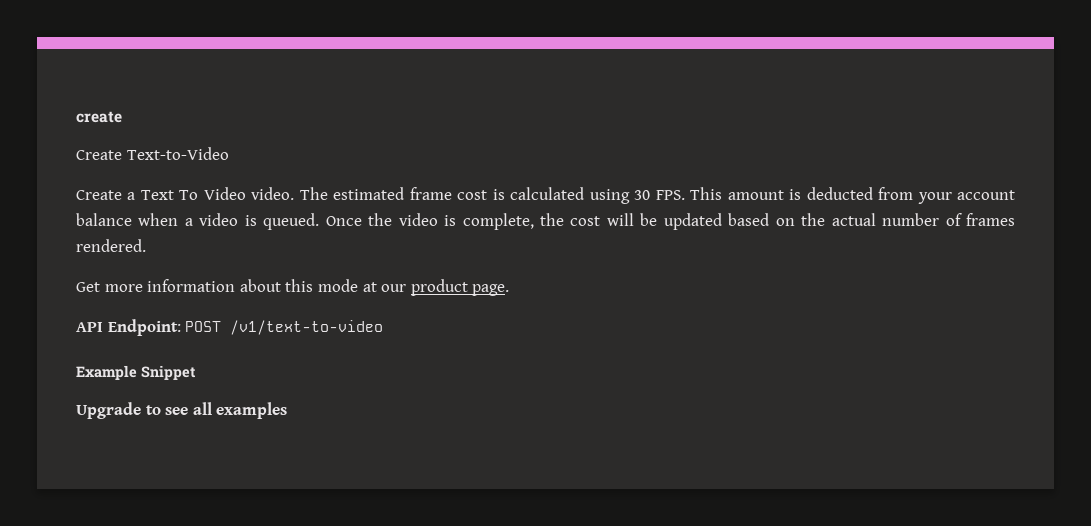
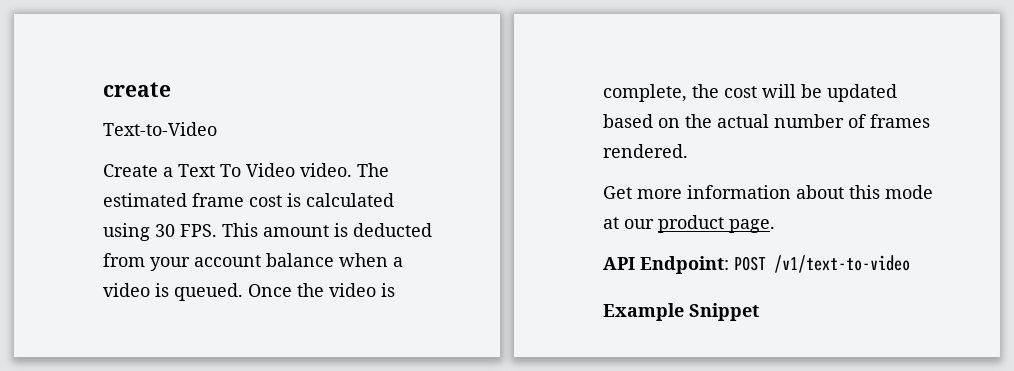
- Create Text-to-Video
+ Text-to-Video
- Upgrade to see all examples

